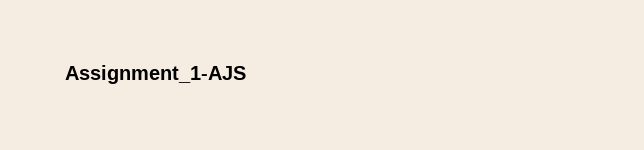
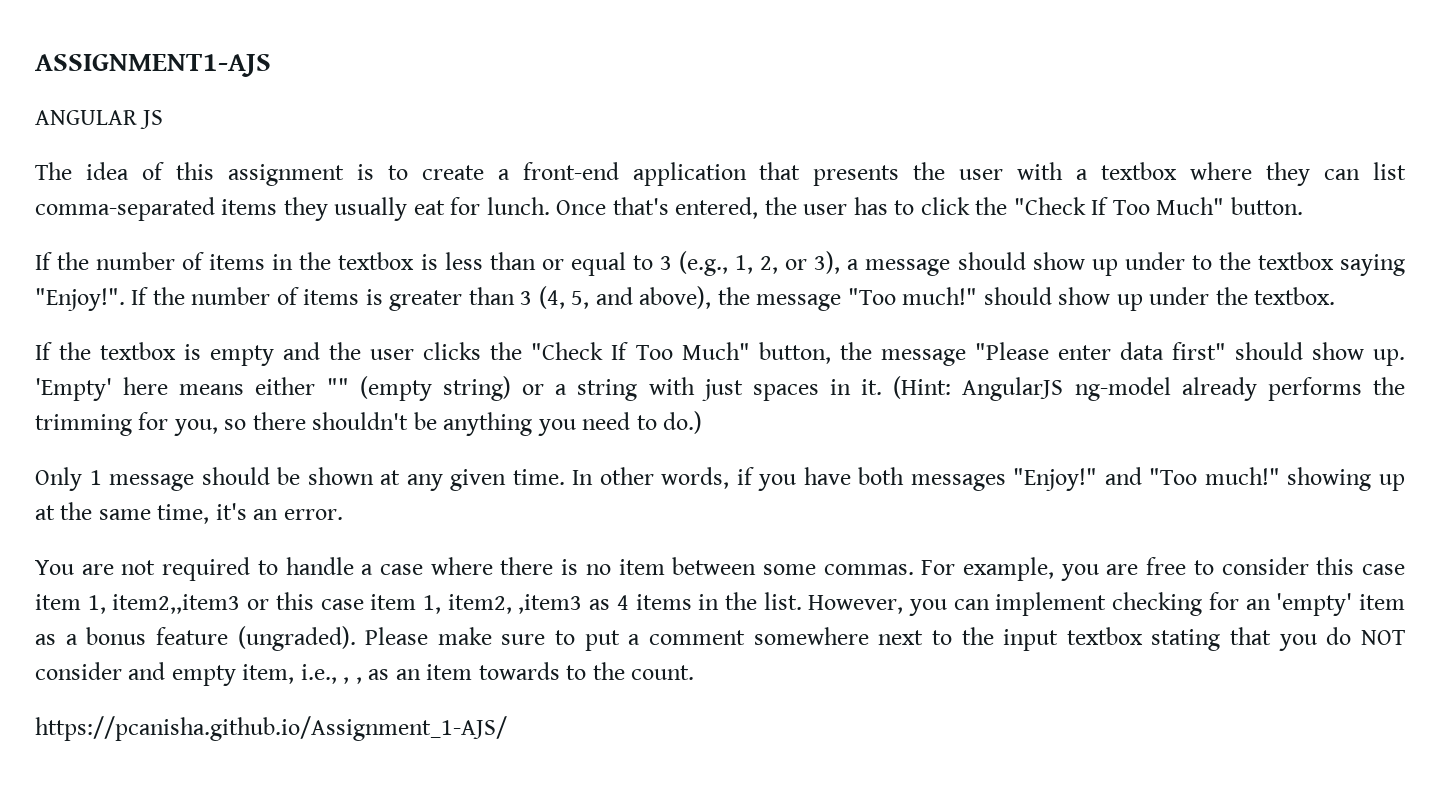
- Assignment_1-AJS
+ ASSIGNMENT1-AJS
+ ANGULAR JS
+ The idea of this assignment is to create a front-end application that presents the user with a textbox where they can list comma-separated items they usually eat for lunch. Once that's entered, the user has to click the "Check If Too Much" button.
+ If the number of items in the textbox is less than or equal to 3 (e.g., 1, 2, or 3), a message should show up under to the textbox saying "Enjoy!". If the number of items is greater than 3 (4, 5, and above), the message "Too much!" should show up under the textbox.
+ If the textbox is empty and the user clicks the "Check If Too Much" button, the message "Please enter data first" should show up. 'Empty' here means either "" (empty string) or a string with just spaces in it. (Hint: AngularJS ng-model already performs the trimming for you, so there shouldn't be anything you need to do.)
+ Only 1 message should be shown at any given time. In other words, if you have both messages "Enjoy!" and "Too much!" showing up at the same time, it's an error.
+ You are not required to handle a case where there is no item between some commas. For example, you are free to consider this case item 1, item2,,item3 or this case item 1, item2, ,item3 as 4 items in the list. However, you can implement checking for an 'empty' item as a bonus feature (ungraded). Please make sure to put a comment somewhere next to the input textbox stating that you do NOT consider and empty item, i.e., , , as an item towards to the count.
+ https://pcanisha.github.io/Assignment_1-AJS/

